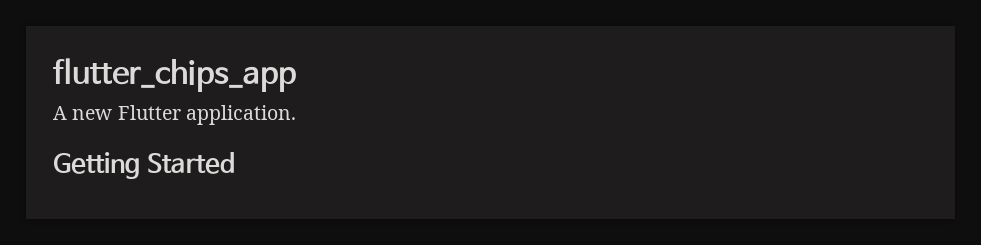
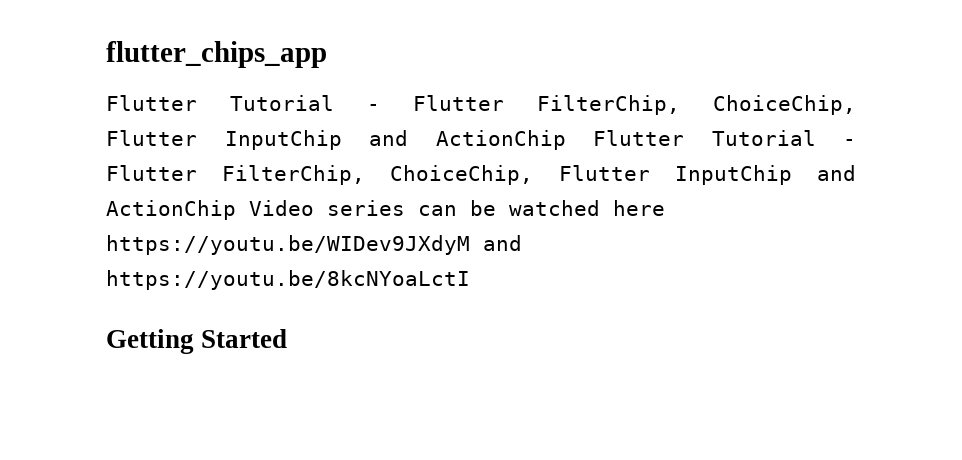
- A new Flutter application.
+ Flutter Tutorial - Flutter FilterChip, ChoiceChip, Flutter InputChip and ActionChip Flutter Tutorial - Flutter FilterChip, ChoiceChip, Flutter InputChip and ActionChip Video series can be watched here https://youtu.be/WIDev9JXdyM and https://youtu.be/8kcNYoaLctI

